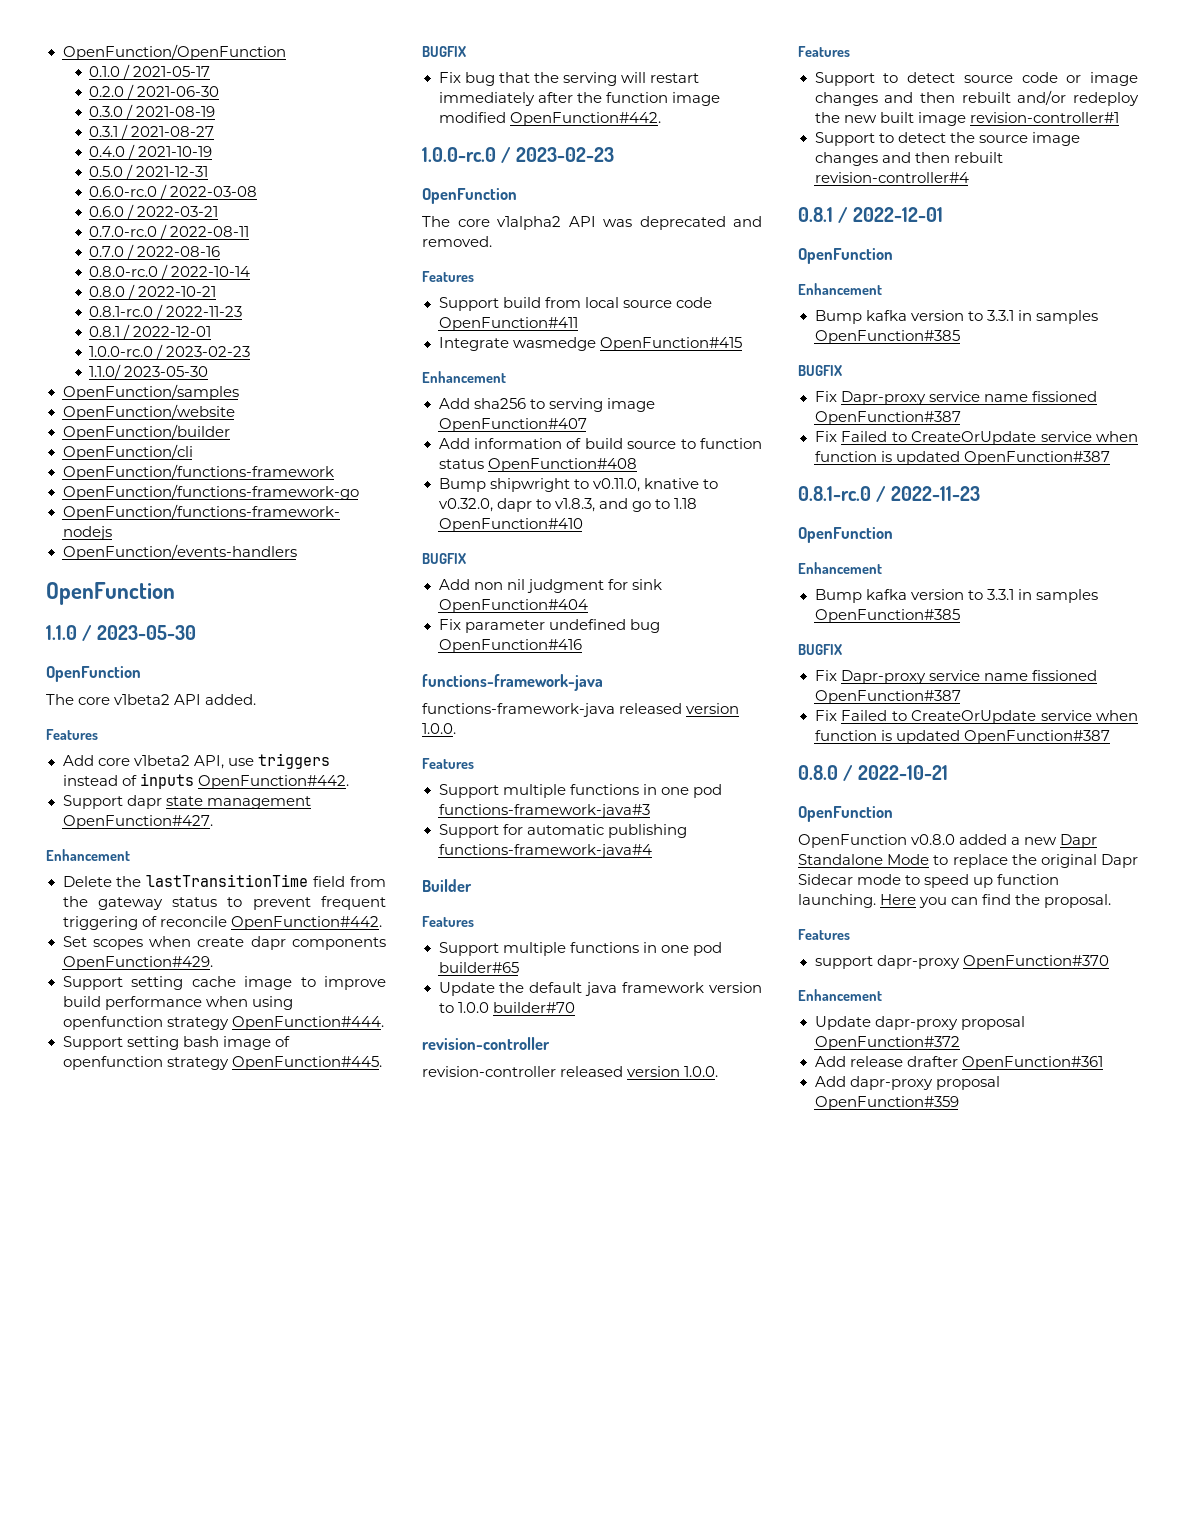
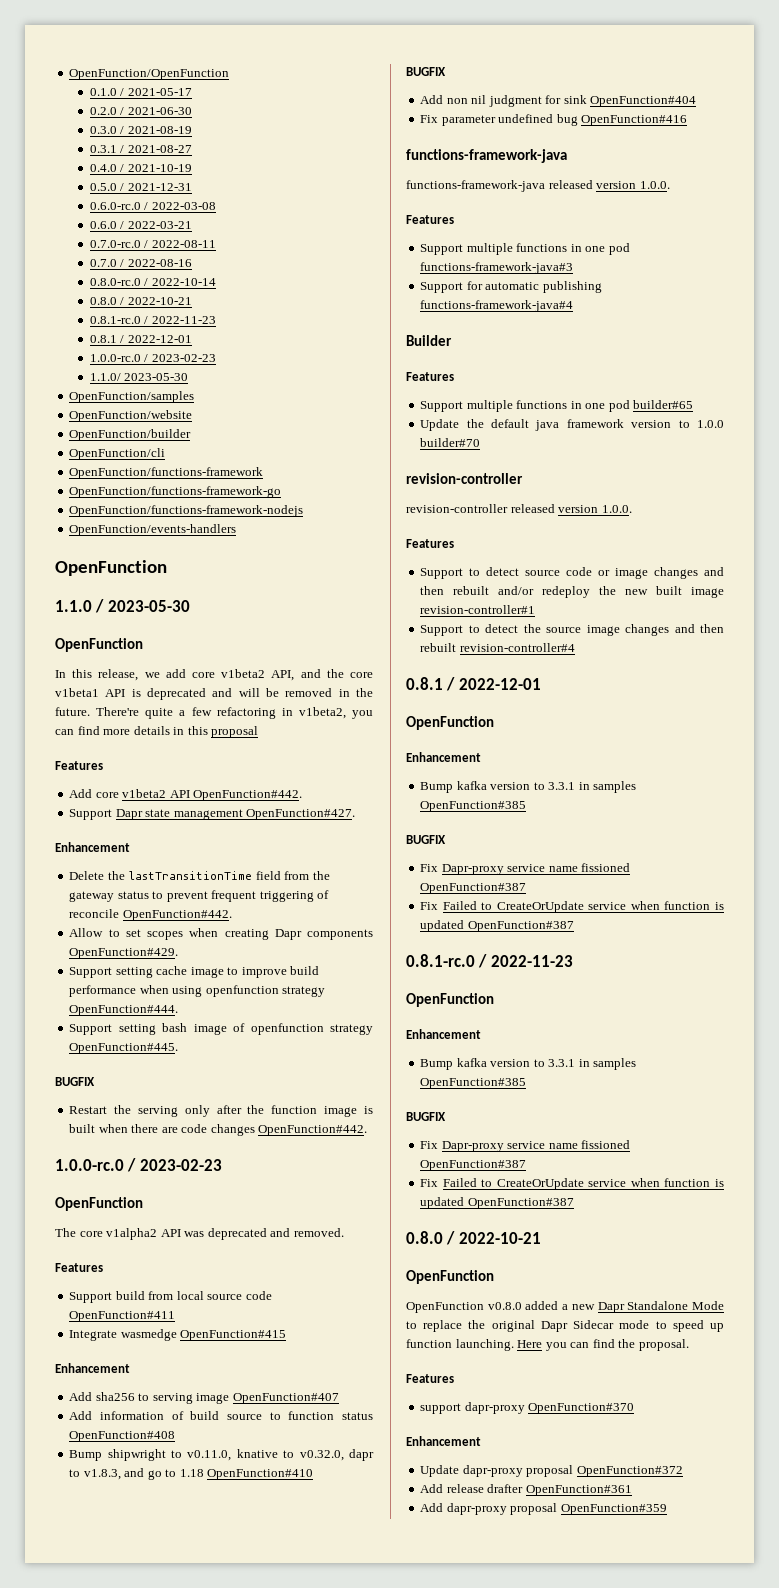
- The core v1beta2 API added.
+ In this release, we add core v1beta2 API, and the core v1beta1 API is deprecated and will be removed in the future. There're quite a few refactoring in v1beta2, you can find more details in this proposal
  Features
- Add core v1beta2 API, use triggers instead of inputs OpenFunction#442.
+ Add core v1beta2 API OpenFunction#442.
- Support dapr state management OpenFunction#427.
+ Support Dapr state management OpenFunction#427.
- Set scopes when create dapr components OpenFunction#429.
+ Allow to set scopes when creating Dapr components OpenFunction#429.
- Fix bug that the serving will restart immediately after the function image modified OpenFunction#442.
+ Restart the serving only after the function image is built when there are code changes OpenFunction#442.

